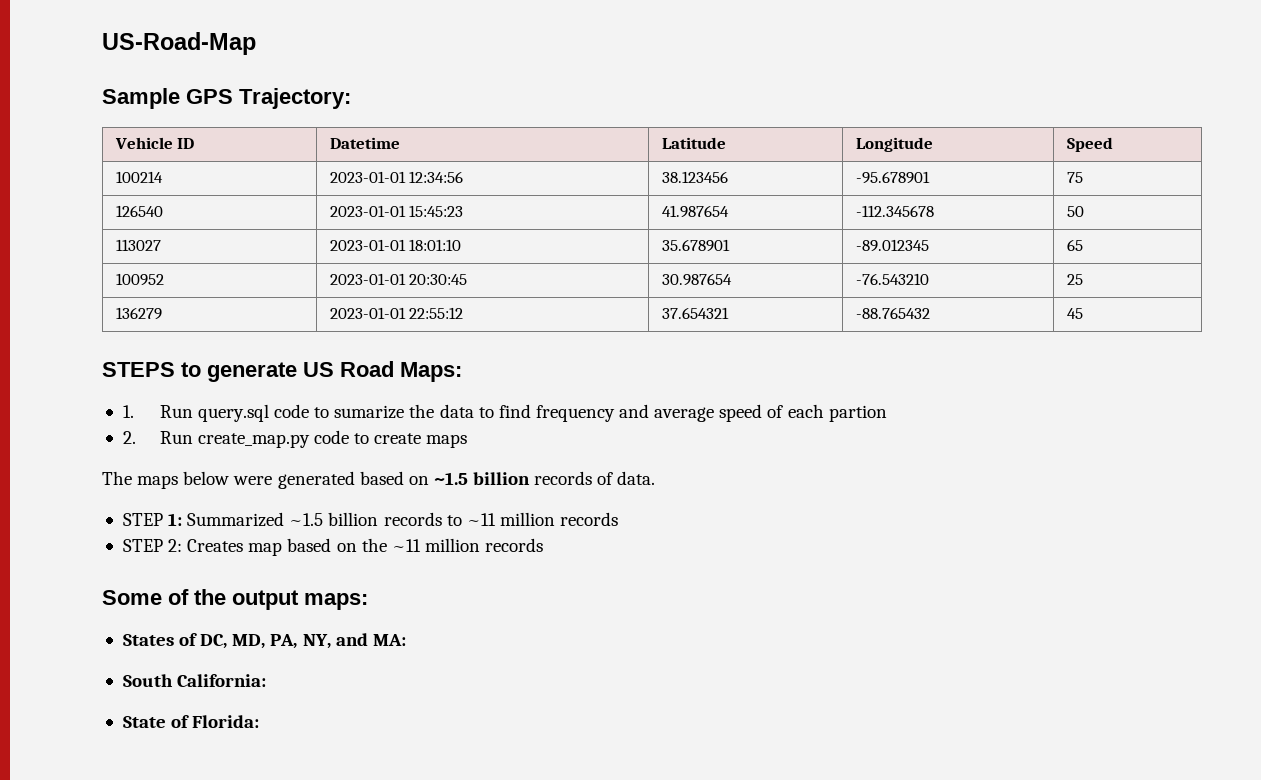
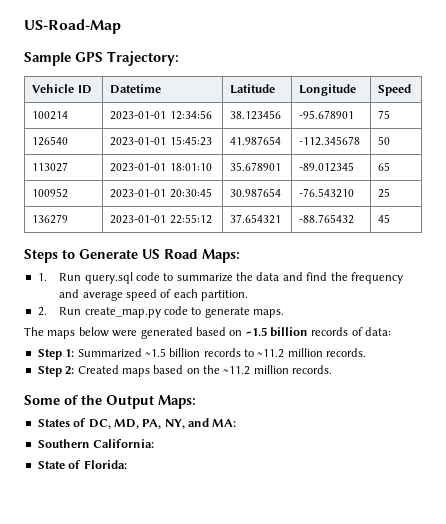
- STEPS to generate US Road Maps:
+ Steps to Generate US Road Maps:
- 1. Run query.sql code to sumarize the data to find frequency and average speed of each partion
+ 1. Run query.sql code to summarize the data and find the frequency and average speed of each partition.
- 2. Run create_map.py code to create maps
+ 2. Run create_map.py code to generate maps.
- The maps below were generated based on ~1.5 billion records of data.
- STEP 1: Summarized ~1.5 billion records to ~11 million records
- STEP 2: Creates map based on the ~11 million records
+ The maps below were generated based on ~1.5 billion records of data:
+ Step 1: Summarized ~1.5 billion records to ~11.2 million records.
+ Step 2: Created maps based on the ~11.2 million records.
- Some of the output maps:
+ Some of the Output Maps:
- South California:
+ Southern California:

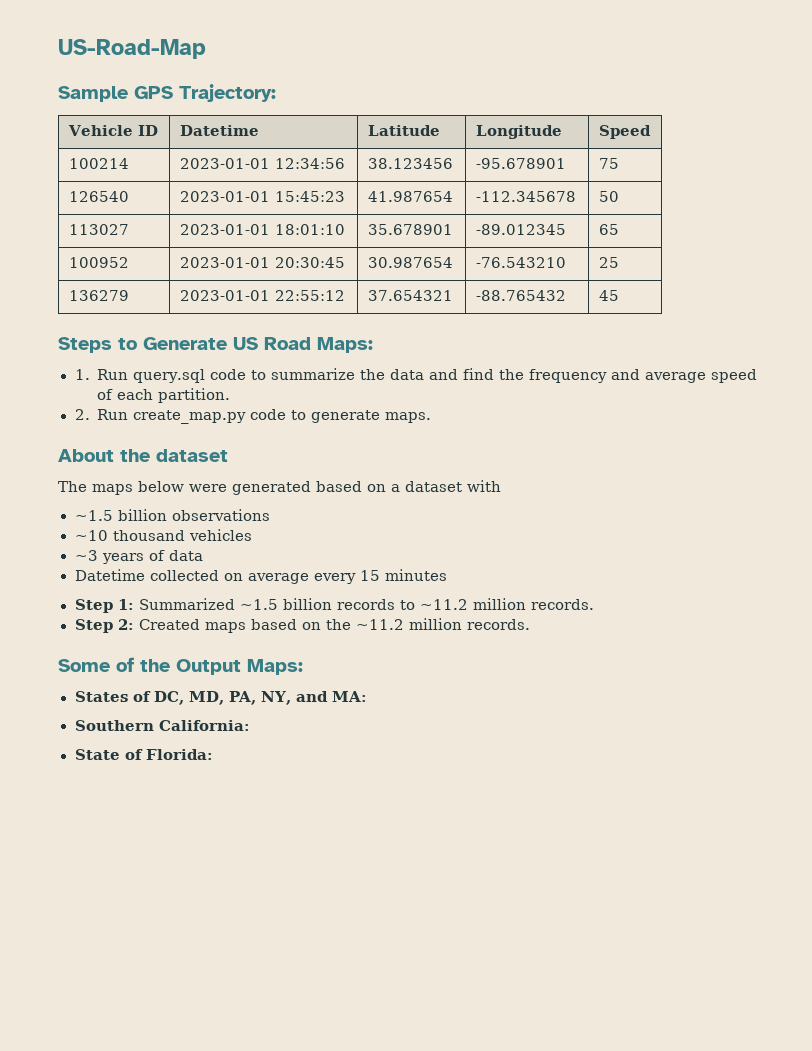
+ About the dataset
- The maps below were generated based on ~1.5 billion records of data:
+ The maps below were generated based on a dataset with
+ ~1.5 billion observations
+ ~10 thousand vehicles
+ ~3 years of data
+ Datetime collected on average every 15 minutes

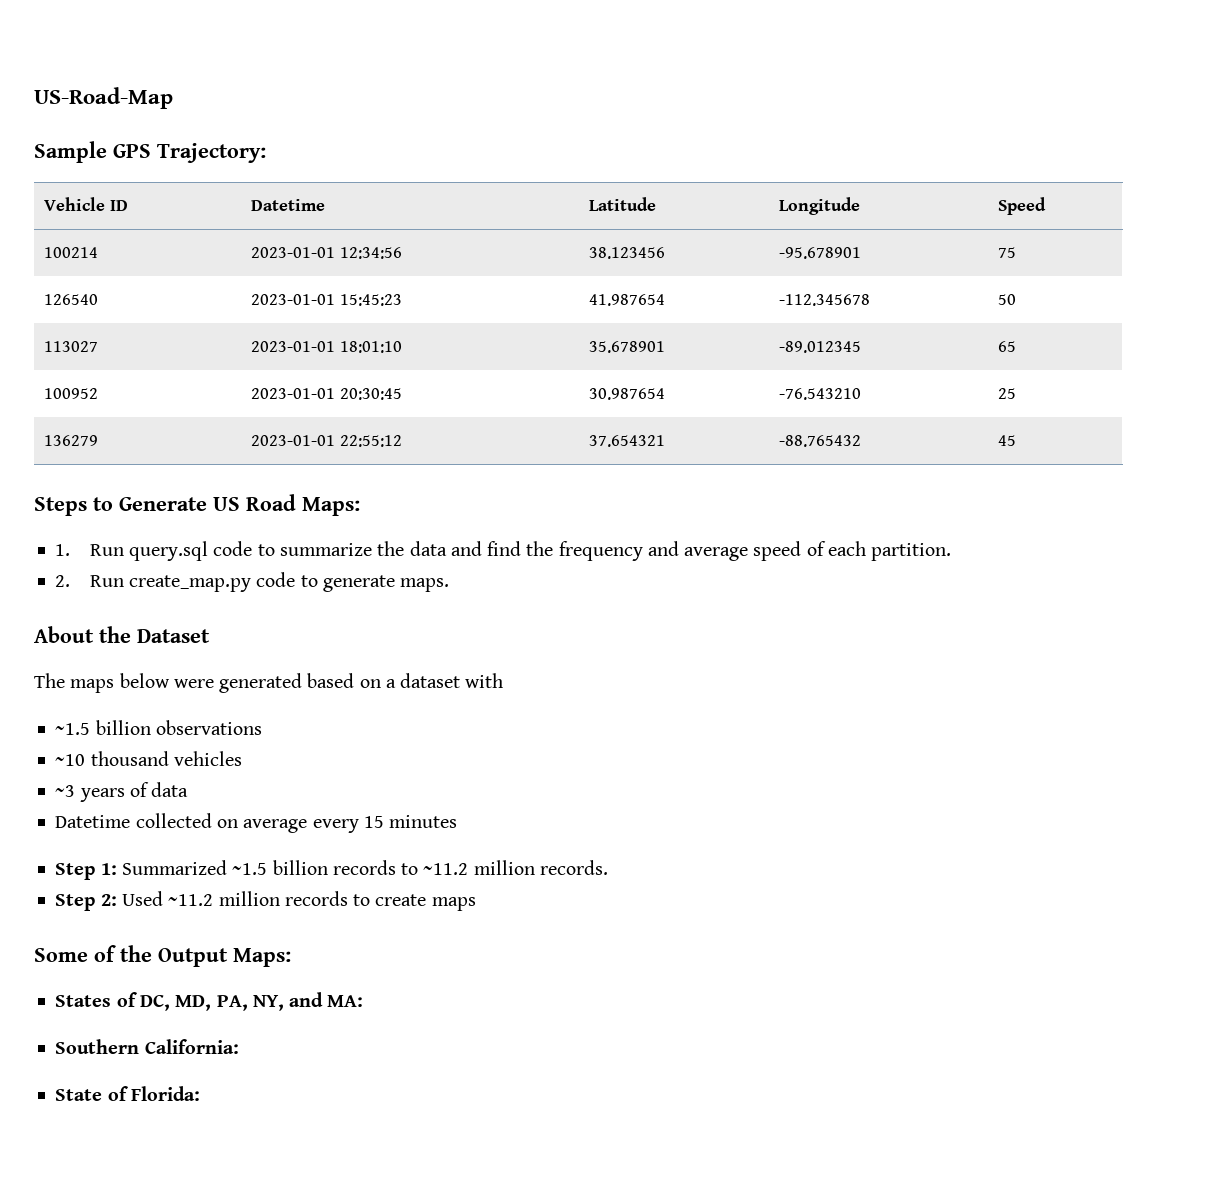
- About the dataset
+ About the Dataset
- Step 2: Created maps based on the ~11.2 million records.
+ Step 2: Used ~11.2 million records to create maps

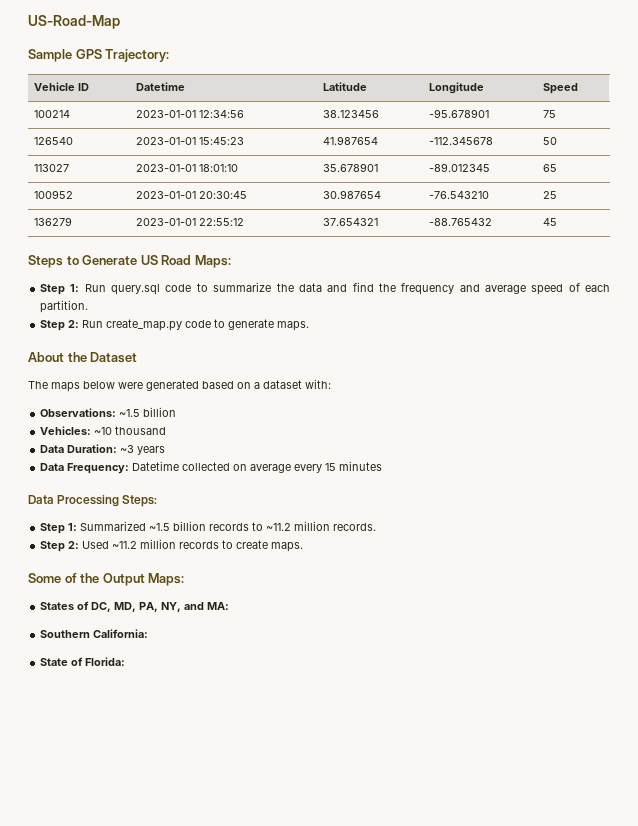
- 1. Run query.sql code to summarize the data and find the frequency and average speed of each partition.
+ Step 1: Run query.sql code to summarize the data and find the frequency and average speed of each partition.
- 2. Run create_map.py code to generate maps.
+ Step 2: Run create_map.py code to generate maps.
- The maps below were generated based on a dataset with
- ~1.5 billion observations
- ~10 thousand vehicles
- ~3 years of data
- Datetime collected on average every 15 minutes
+ The maps below were generated based on a dataset with:
+ Observations: ~1.5 billion
+ Vehicles: ~10 thousand
+ Data Duration: ~3 years
+ Data Frequency: Datetime collected on average every 15 minutes
+ Data Processing Steps:
- Step 2: Used ~11.2 million records to create maps
+ Step 2: Used ~11.2 million records to create maps.

